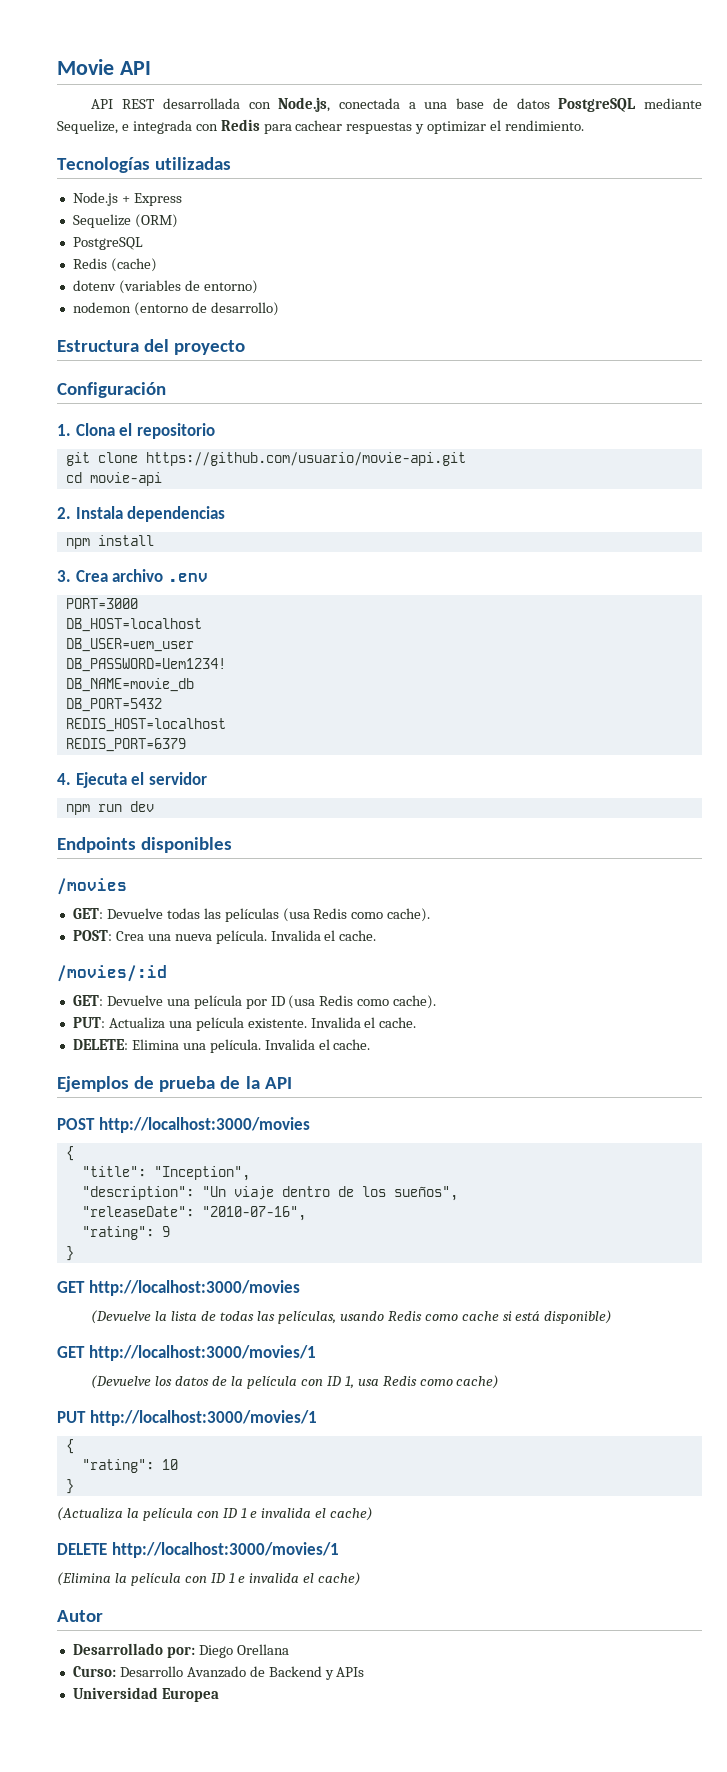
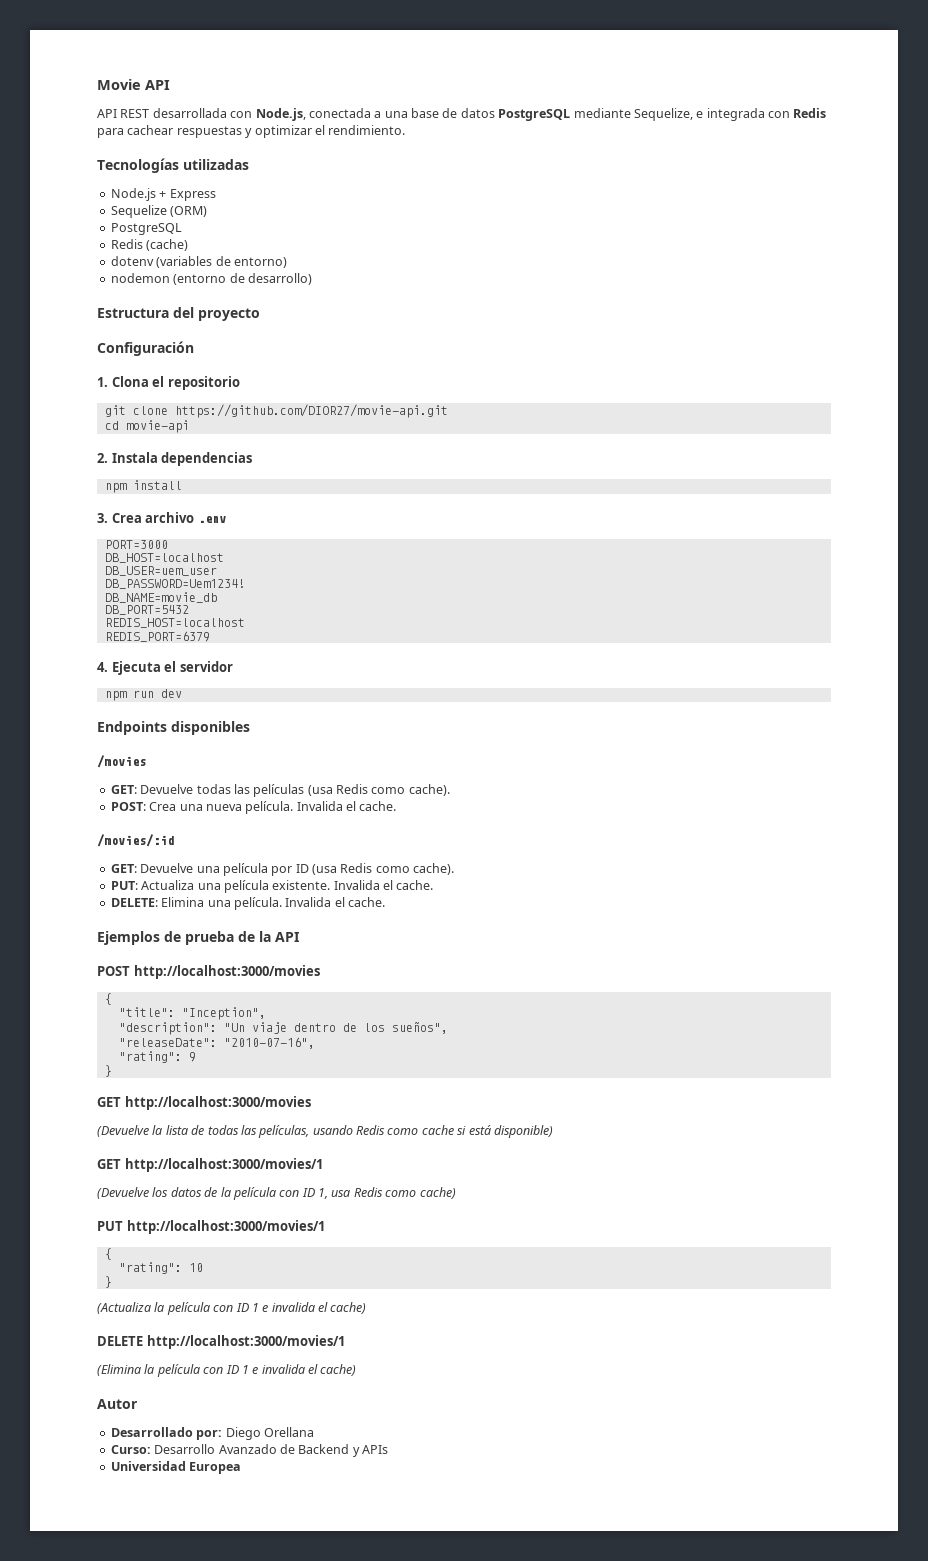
- git clone https://github.com/usuario/movie-api.git
+ git clone https://github.com/DIOR27/movie-api.git

